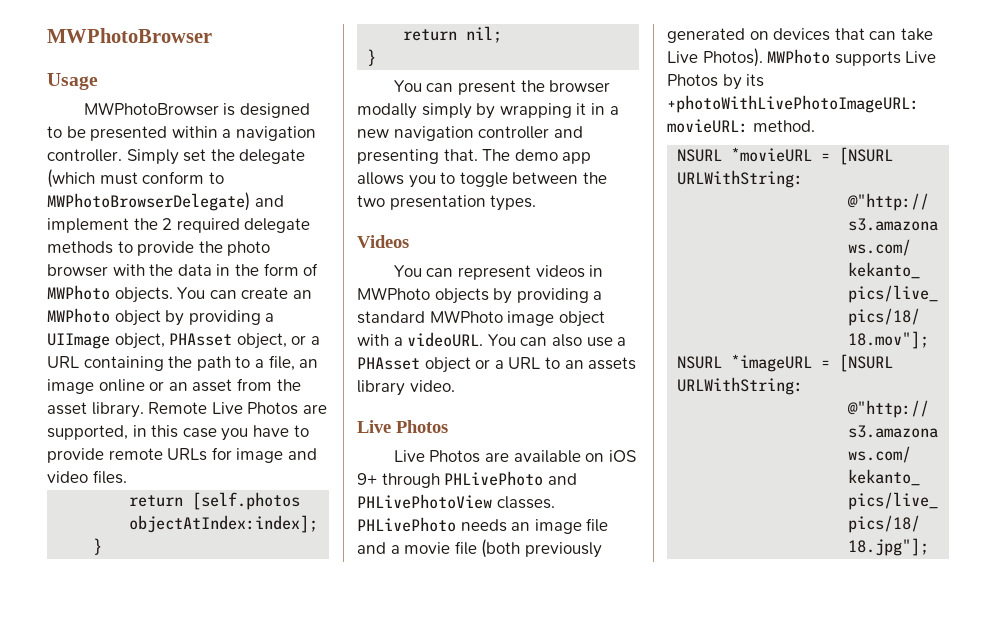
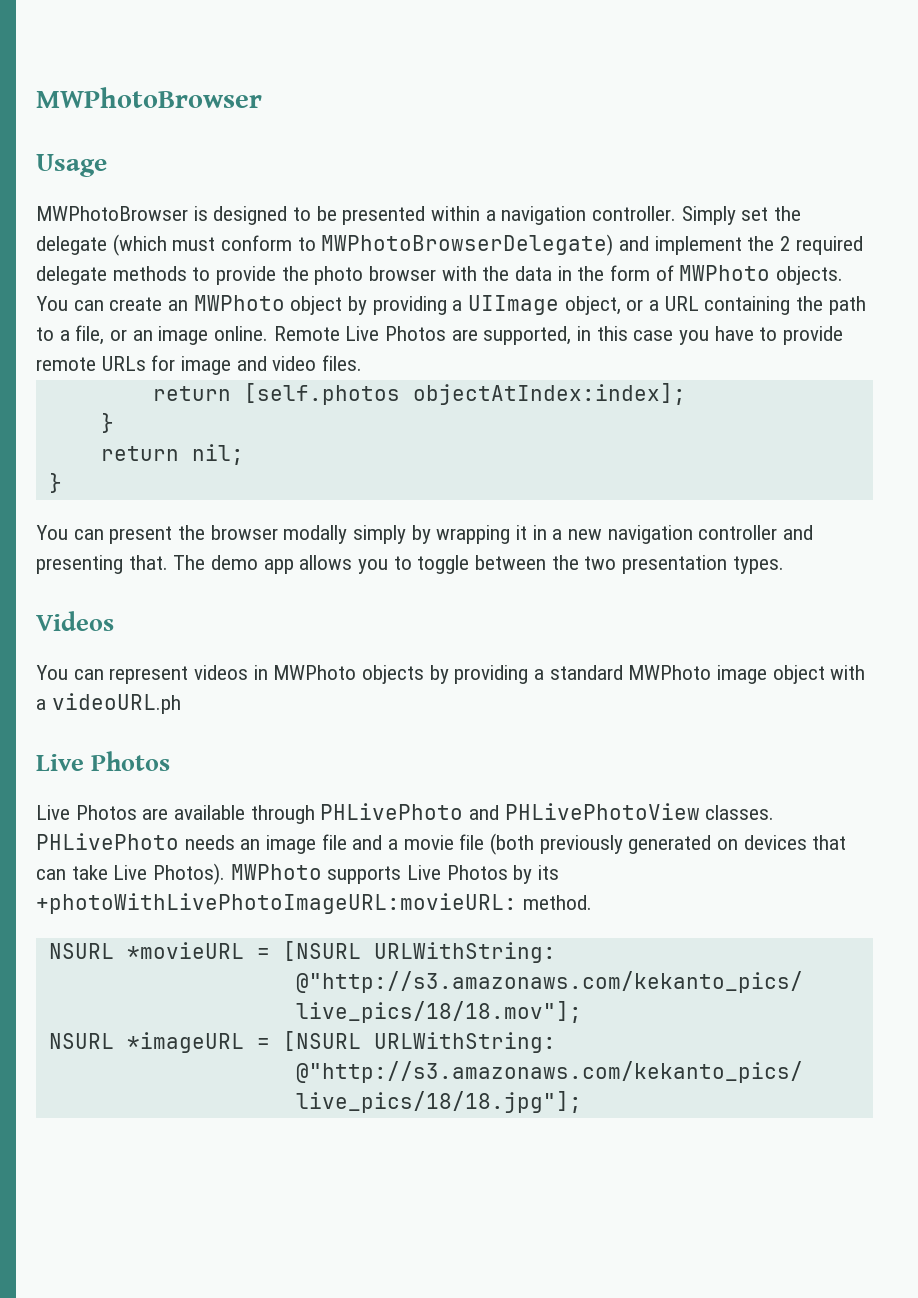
- You can create an MWPhoto object by providing a UIImage object, PHAsset object, or a URL containing the path to a file, an image online or an asset from the asset library.
+ You can create an MWPhoto object by providing a UIImage object, or a URL containing the path to a file, or an image online.
- You can represent videos in MWPhoto objects by providing a standard MWPhoto image object with a videoURL. You can also use a PHAsset object or a URL to an assets library video.
+ You can represent videos in MWPhoto objects by providing a standard MWPhoto image object with a videoURL.ph
- Live Photos are available on iOS 9+ through PHLivePhoto and PHLivePhotoView classes.
+ Live Photos are available through PHLivePhoto and PHLivePhotoView classes.

